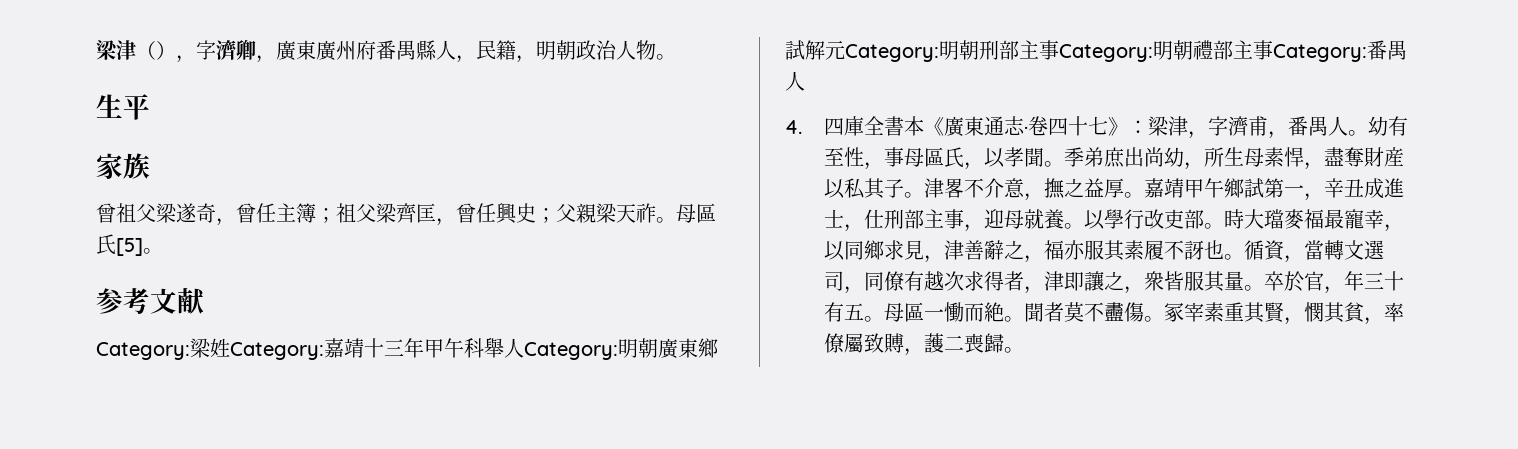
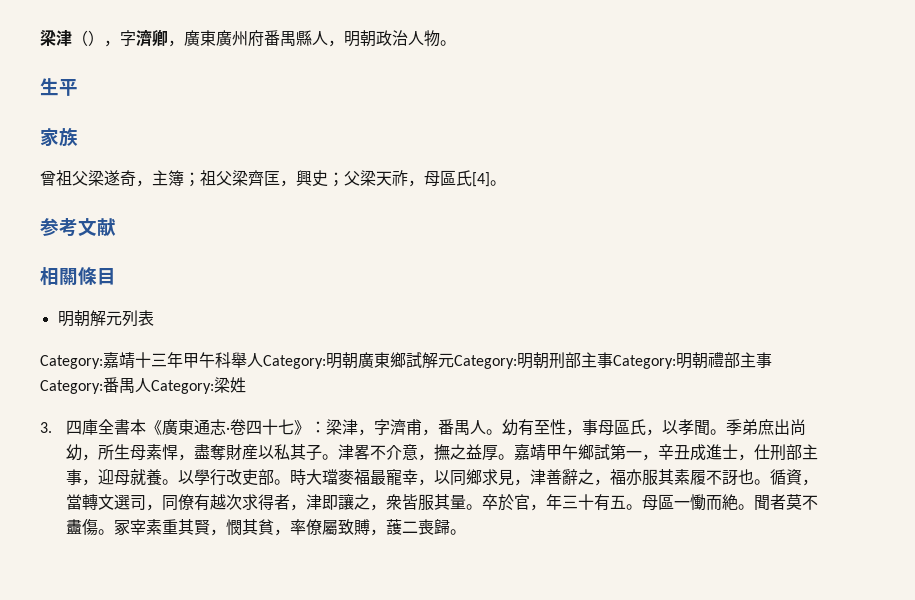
- 梁津（），字濟卿，廣東廣州府番禺縣人，民籍，明朝政治人物。
+ 梁津（），字濟卿，廣東廣州府番禺縣人，明朝政治人物。
- 曾祖父梁遂奇，曾任主簿；祖父梁齊匡，曾任興史；父親梁天祚。母區氏[5]。
+ 曾祖父梁遂奇，主簿；祖父梁齊匡，興史；父梁天祚，母區氏[4]。
  参考文献
- Category:梁姓Category:嘉靖十三年甲午科舉人Category:明朝廣東鄉試解元Category:明朝刑部主事Category:明朝禮部主事Category:番禺人
- 4.四庫全書本《廣東通志·卷四十七》：梁津，字濟甫，番禺人。
+ 相關條目
+ 明朝解元列表
+ Category:嘉靖十三年甲午科舉人Category:明朝廣東鄉試解元Category:明朝刑部主事Category:明朝禮部主事Category:番禺人Category:梁姓
+ 3.四庫全書本《廣東通志·卷四十七》：梁津，字濟甫，番禺人。

